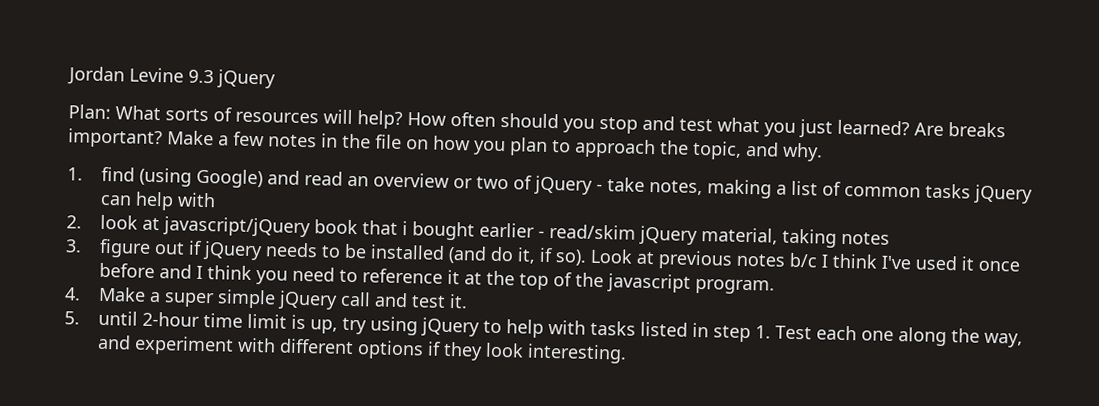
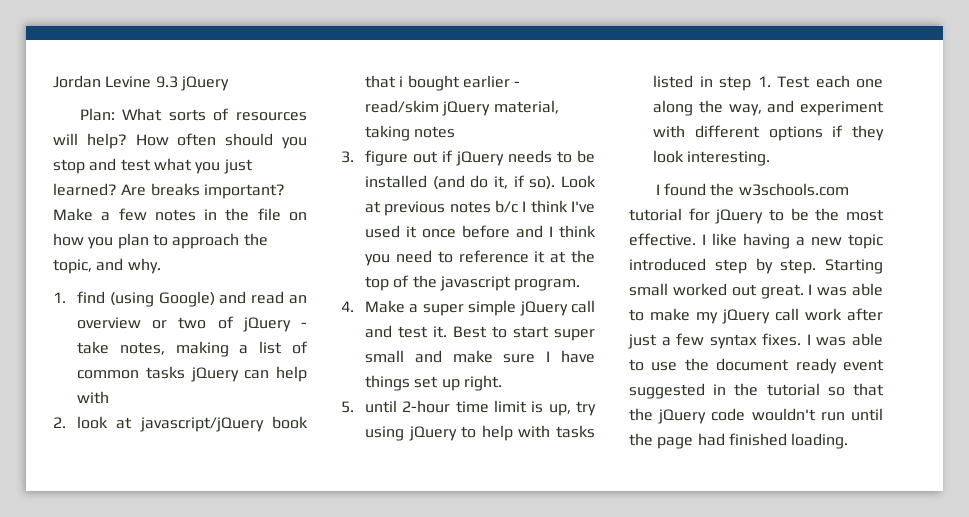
+ Best to start super small and make sure I have things set up right.
+ I found the w3schools.com tutorial for jQuery to be the most effective. I like having a new topic introduced step by step. Starting small worked out great. I was able to make my jQuery call work after just a few syntax fixes. I was able to use the document ready event suggested in the tutorial so that the jQuery code wouldn't run until the page had finished loading.

